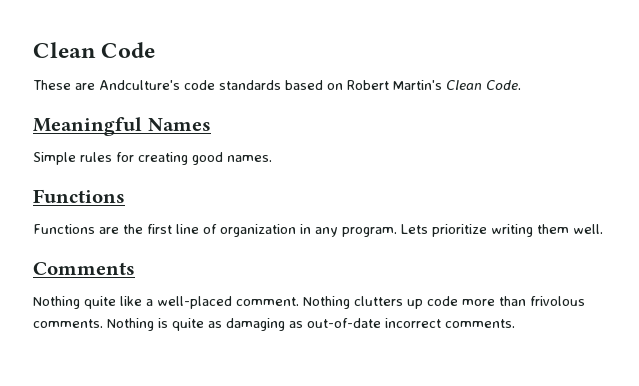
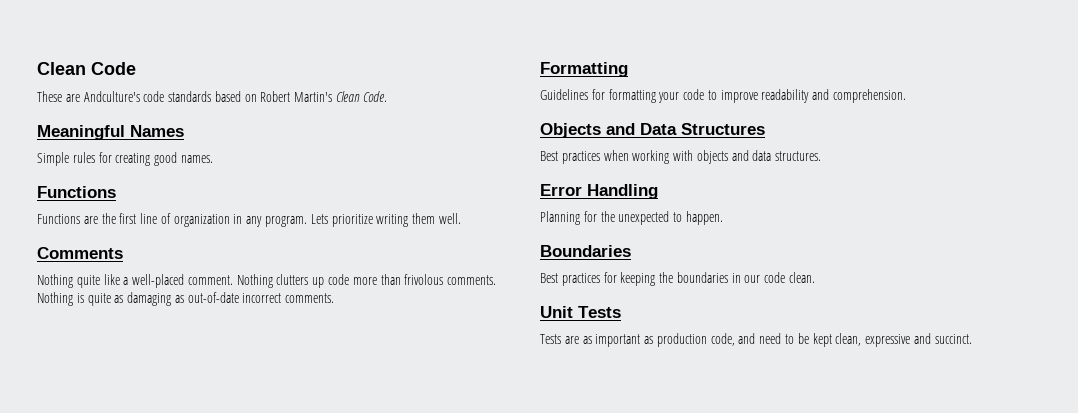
+ Formatting
+ Guidelines for formatting your code to improve readability and comprehension.
+ Objects and Data Structures
+ Best practices when working with objects and data structures.
+ Error Handling
+ Planning for the unexpected to happen.
+ Boundaries
+ Best practices for keeping the boundaries in our code clean.
+ Unit Tests
+ Tests are as important as production code, and need to be kept clean, expressive and succinct.

